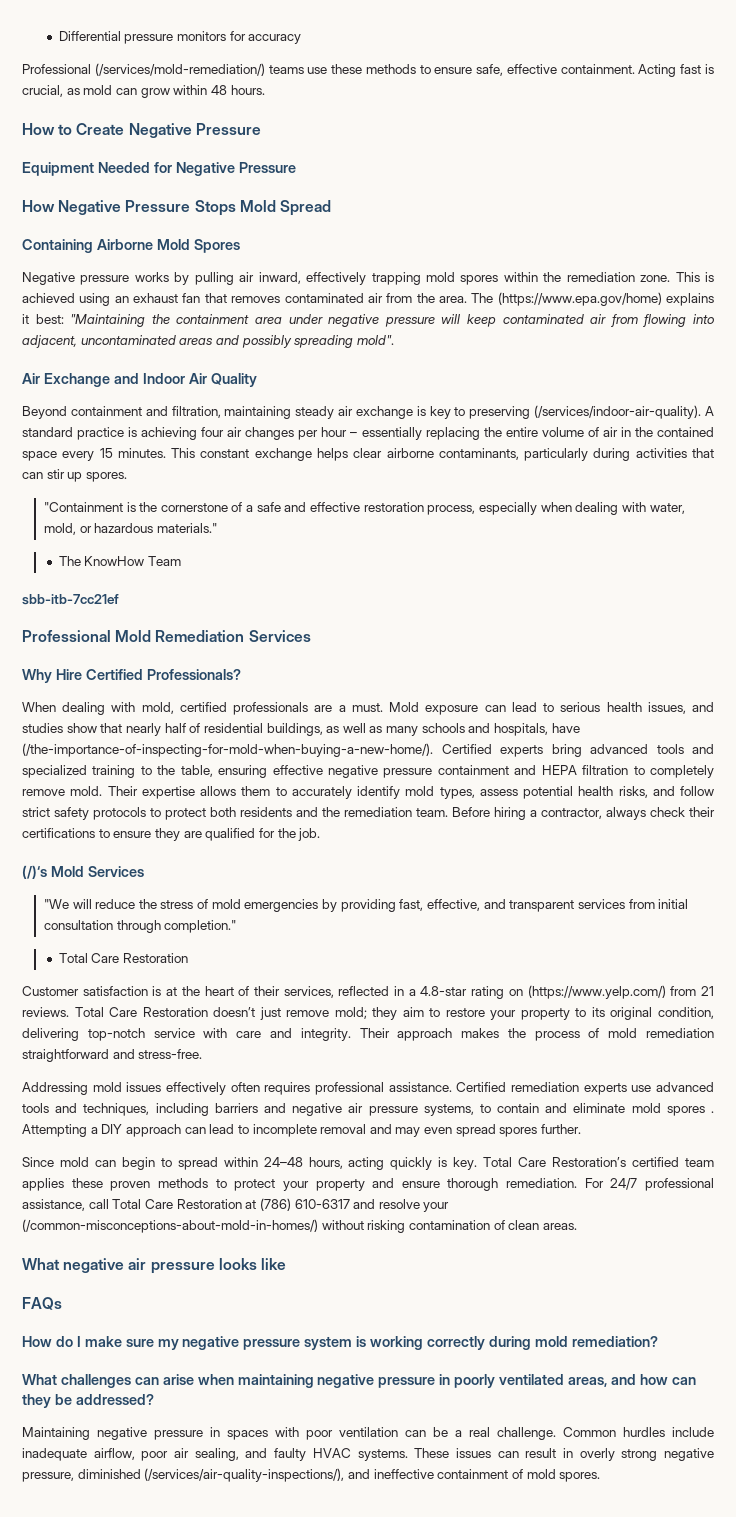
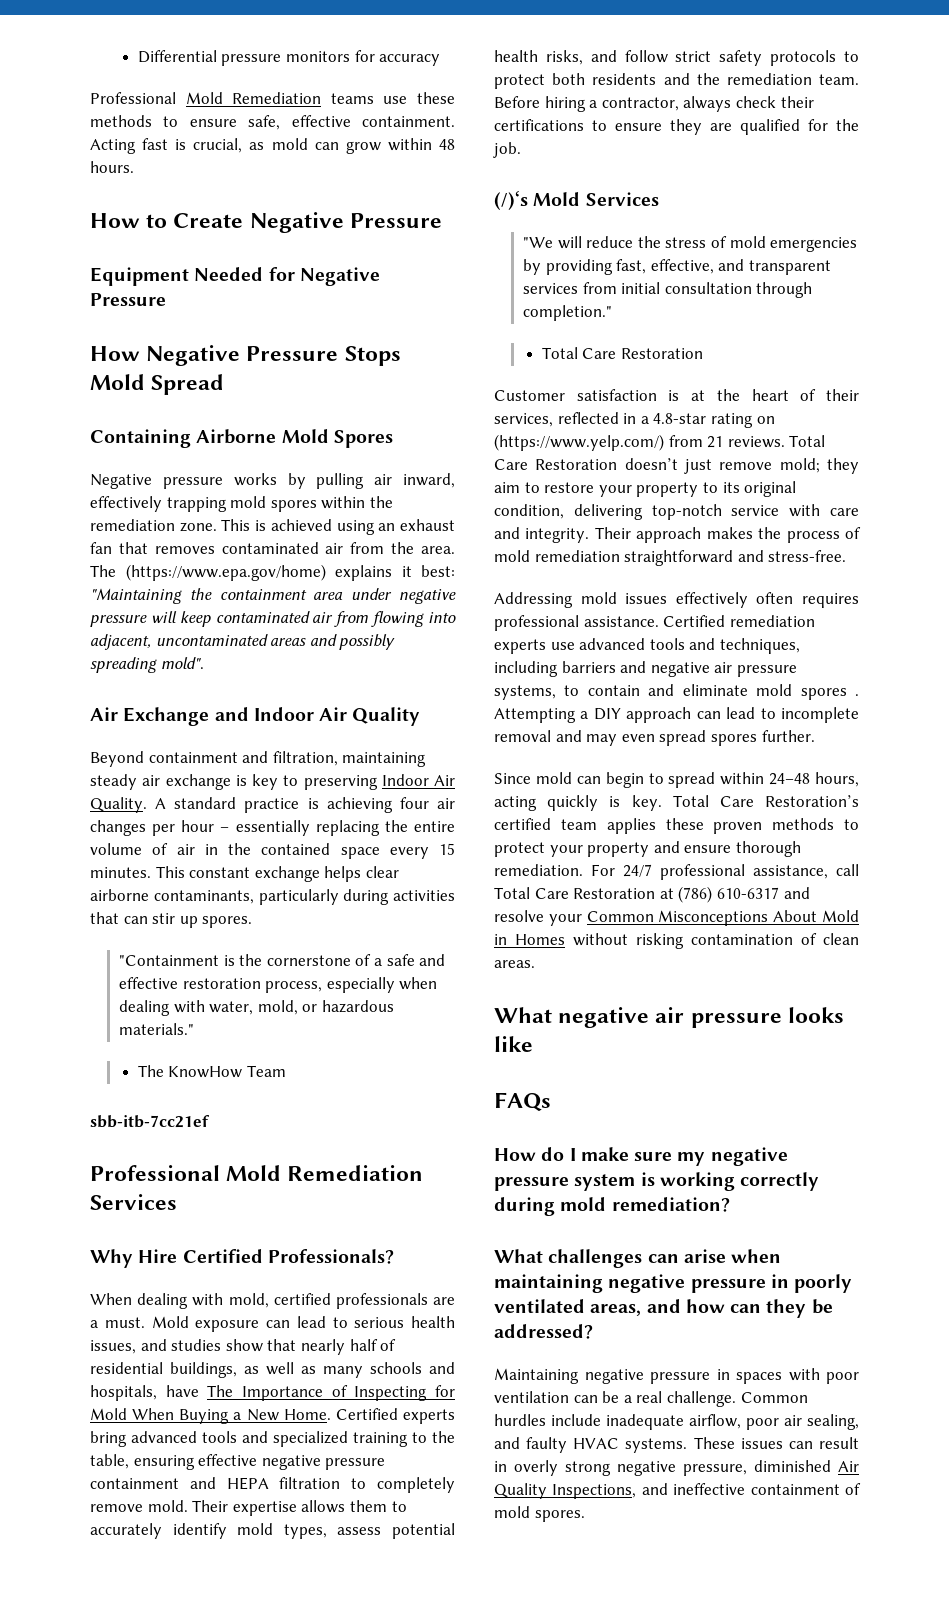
- Professional (/services/mold-remediation/) teams use these methods to ensure safe, effective containment.
+ Professional Mold Remediation teams use these methods to ensure safe, effective containment.
- Beyond containment and filtration, maintaining steady air exchange is key to preserving (/services/indoor-air-quality).
+ Beyond containment and filtration, maintaining steady air exchange is key to preserving Indoor Air Quality.
- Mold exposure can lead to serious health issues, and studies show that nearly half of residential buildings, as well as many schools and hospitals, have (/the-importance-of-inspecting-for-mold-when-buying-a-new-home/).
+ Mold exposure can lead to serious health issues, and studies show that nearly half of residential buildings, as well as many schools and hospitals, have The Importance of Inspecting for Mold When Buying a New Home.
- For 24/7 professional assistance, call Total Care Restoration at (786) 610-6317 and resolve your (/common-misconceptions-about-mold-in-homes/) without risking contamination of clean areas.
+ For 24/7 professional assistance, call Total Care Restoration at (786) 610-6317 and resolve your Common Misconceptions About Mold in Homes without risking contamination of clean areas.
- These issues can result in overly strong negative pressure, diminished (/services/air-quality-inspections/), and ineffective containment of mold spores.
+ These issues can result in overly strong negative pressure, diminished Air Quality Inspections, and ineffective containment of mold spores.

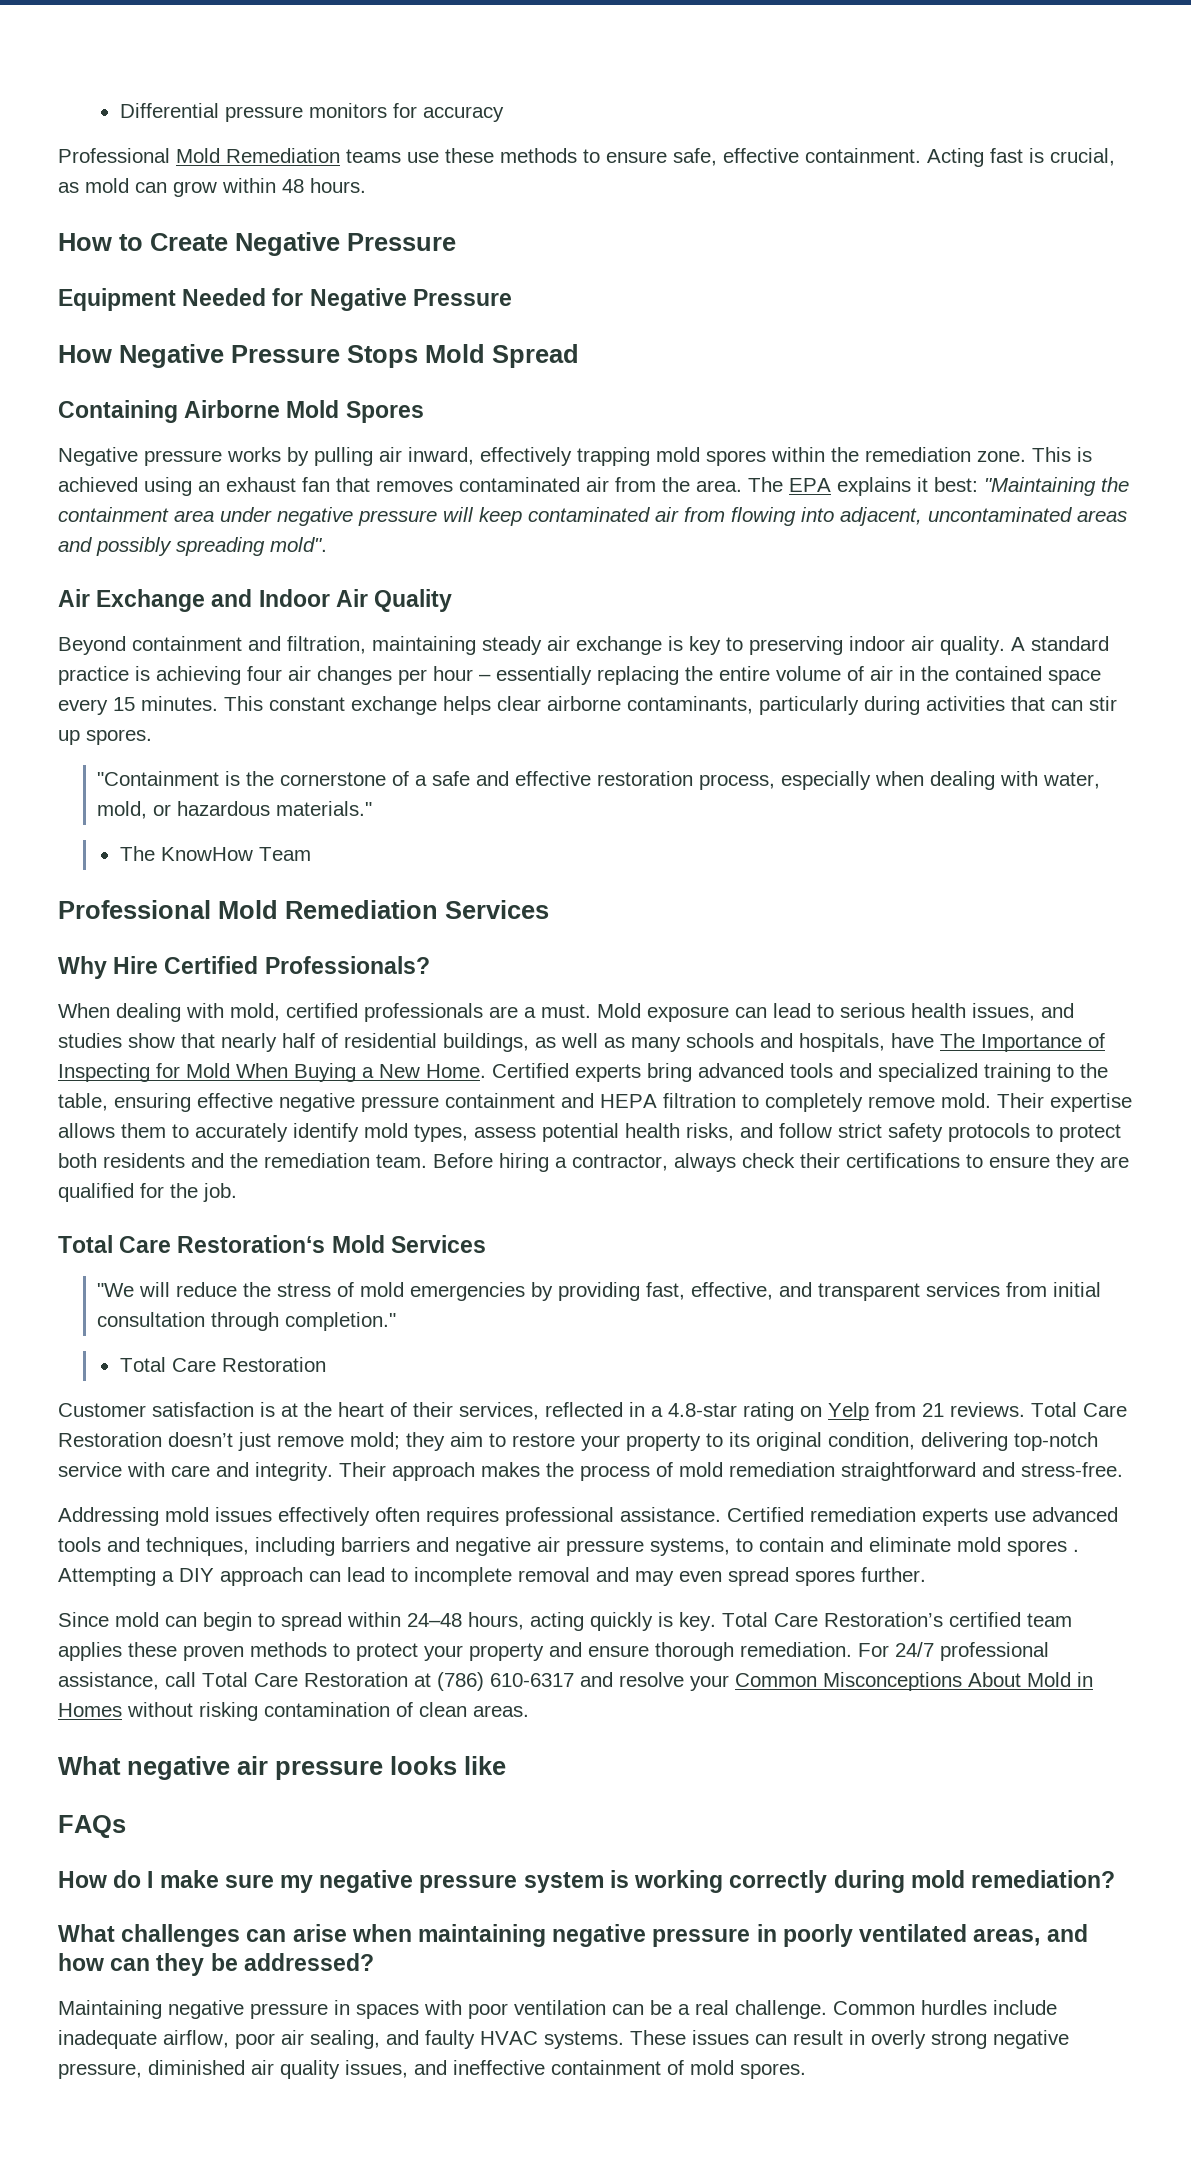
- The (https://www.epa.gov/home) explains it best: "Maintaining the containment area under negative pressure will keep contaminated air from flowing into adjacent, uncontaminated areas and possibly spreading mold".
+ The EPA explains it best: "Maintaining the containment area under negative pressure will keep contaminated air from flowing into adjacent, uncontaminated areas and possibly spreading mold".
- Beyond containment and filtration, maintaining steady air exchange is key to preserving Indoor Air Quality.
+ Beyond containment and filtration, maintaining steady air exchange is key to preserving indoor air quality.
- sbb-itb-7cc21ef
- (/)‘s Mold Services
+ Total Care Restoration‘s Mold Services
- Customer satisfaction is at the heart of their services, reflected in a 4.8-star rating on (https://www.yelp.com/) from 21 reviews.
+ Customer satisfaction is at the heart of their services, reflected in a 4.8-star rating on Yelp from 21 reviews.
- These issues can result in overly strong negative pressure, diminished Air Quality Inspections, and ineffective containment of mold spores.
+ These issues can result in overly strong negative pressure, diminished air quality issues, and ineffective containment of mold spores.

